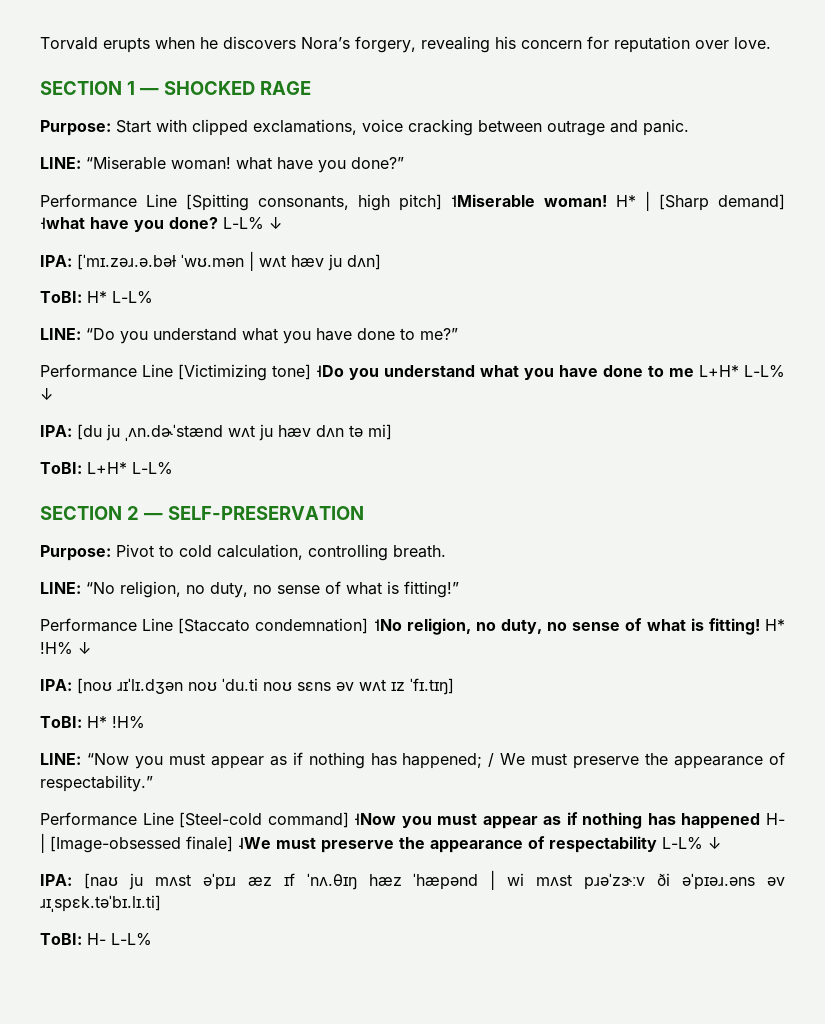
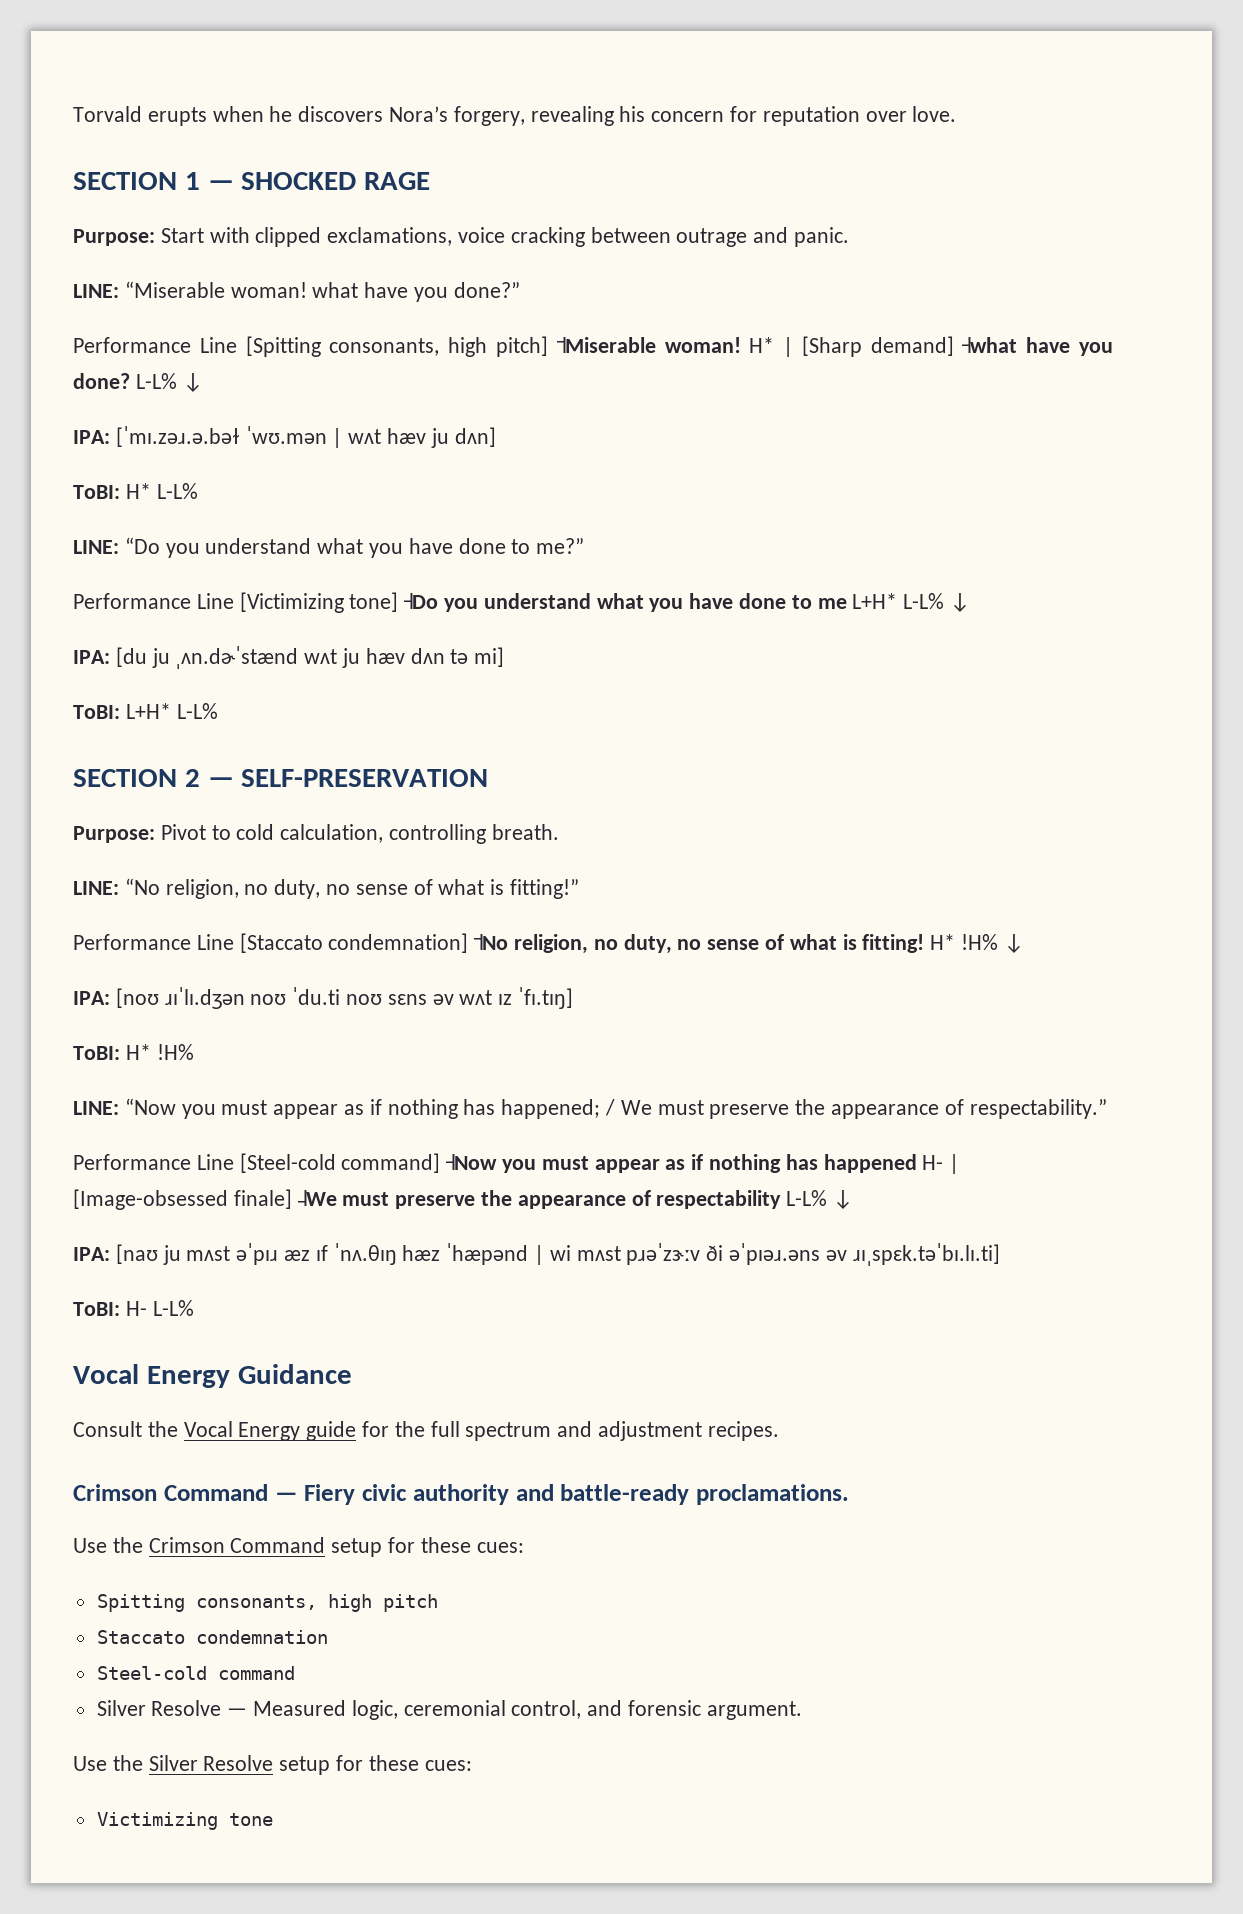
+ Vocal Energy Guidance
+ Consult the Vocal Energy guide for the full spectrum and adjustment recipes.
+ Crimson Command — Fiery civic authority and battle-ready proclamations.
+ Use the Crimson Command setup for these cues:
+ Spitting consonants, high pitch
+ Staccato condemnation
+ Steel-cold command
+ Silver Resolve — Measured logic, ceremonial control, and forensic argument.
+ Use the Silver Resolve setup for these cues:
+ Victimizing tone

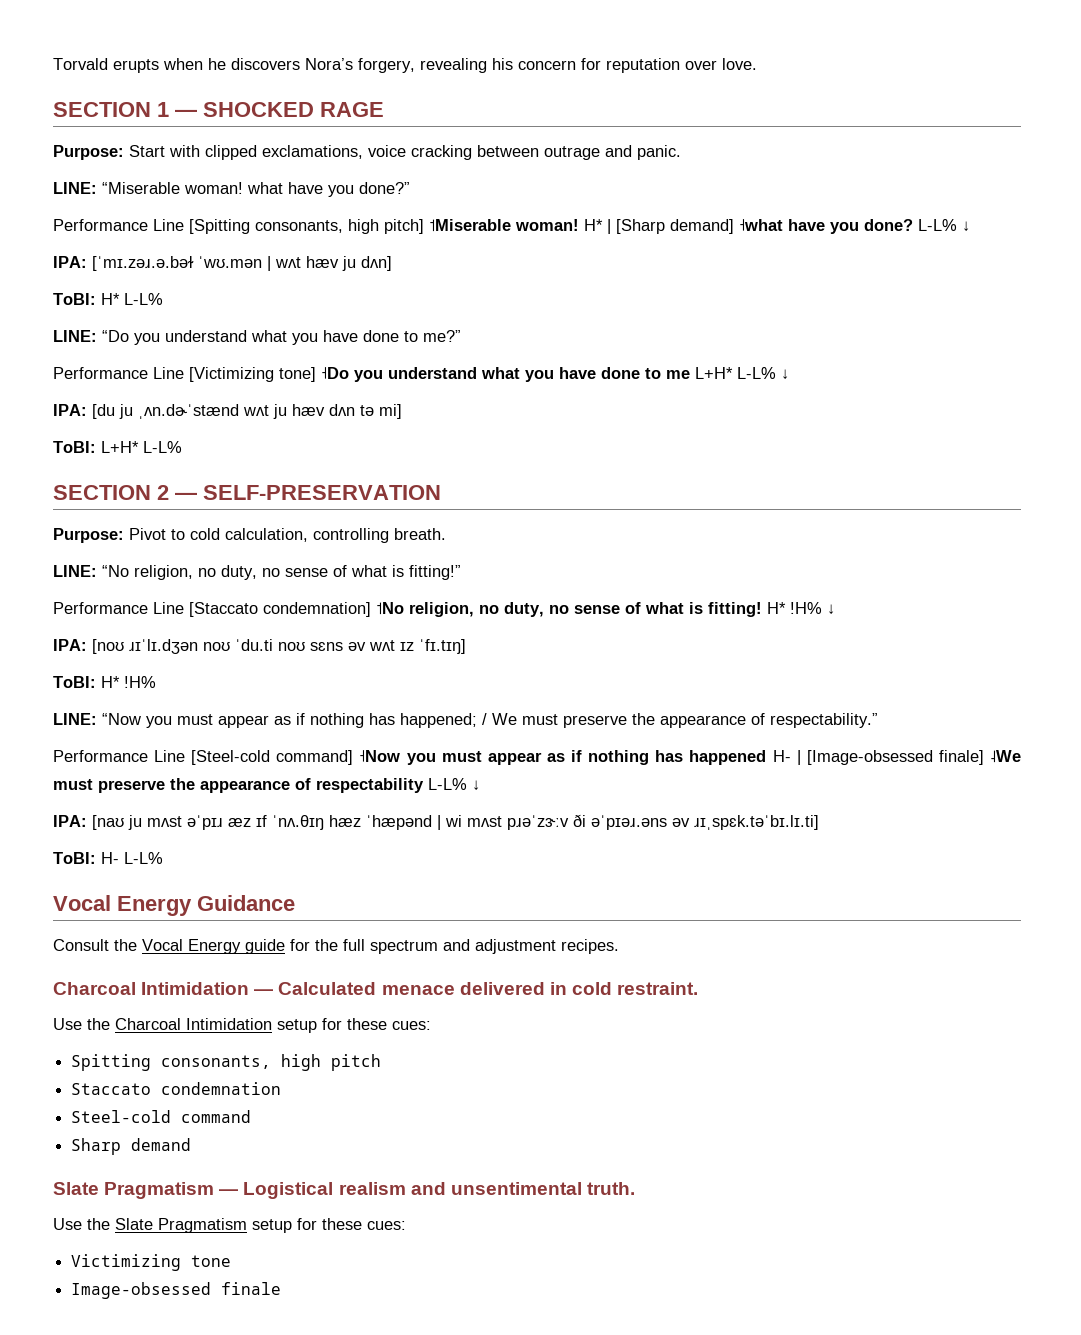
- Crimson Command — Fiery civic authority and battle-ready proclamations.
- Use the Crimson Command setup for these cues:
+ Charcoal Intimidation — Calculated menace delivered in cold restraint.
+ Use the Charcoal Intimidation setup for these cues:
- Silver Resolve — Measured logic, ceremonial control, and forensic argument.
- Use the Silver Resolve setup for these cues:
+ Sharp demand
+ Slate Pragmatism — Logistical realism and unsentimental truth.
+ Use the Slate Pragmatism setup for these cues:
+ Image-obsessed finale

